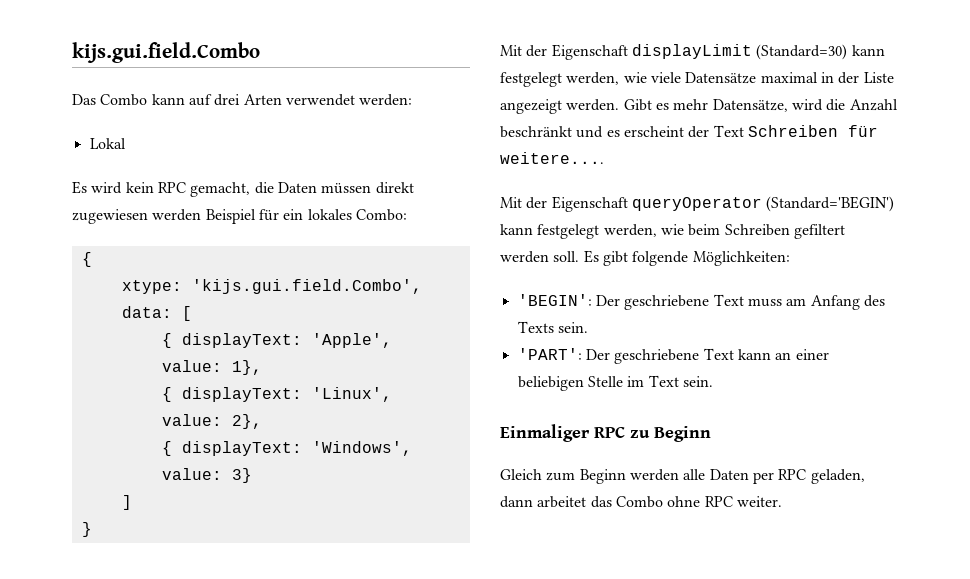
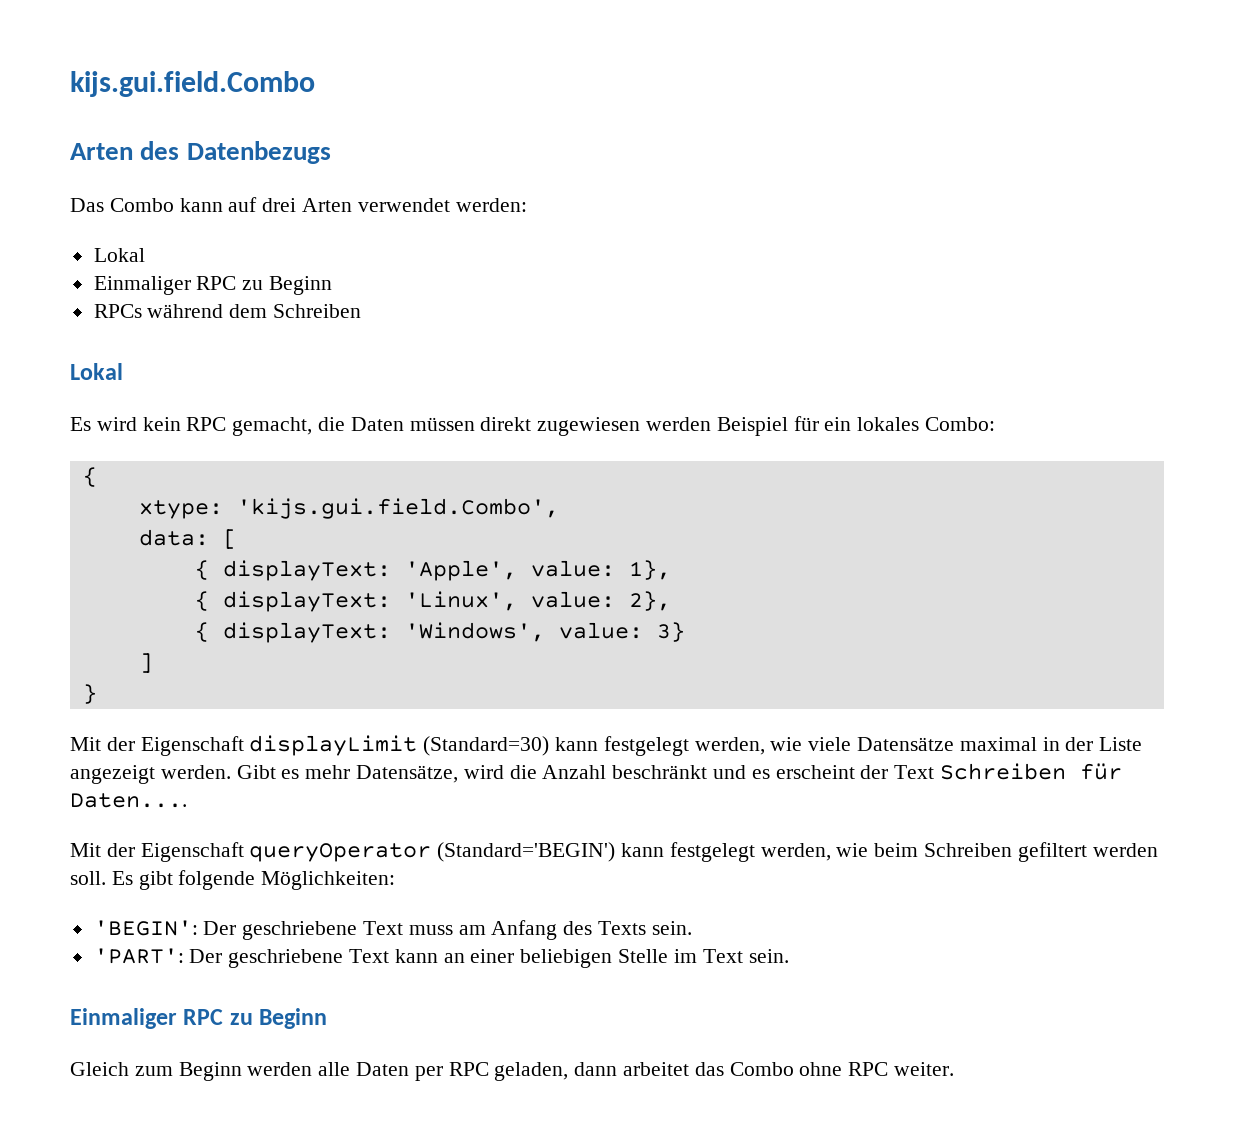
+ Arten des Datenbezugs
  Das Combo kann auf drei Arten verwendet werden:
+ Lokal
+ Einmaliger RPC zu Beginn
+ RPCs während dem Schreiben
- Gibt es mehr Datensätze, wird die Anzahl beschränkt und es erscheint der Text Schreiben für weitere....
+ Gibt es mehr Datensätze, wird die Anzahl beschränkt und es erscheint der Text Schreiben für Daten....

